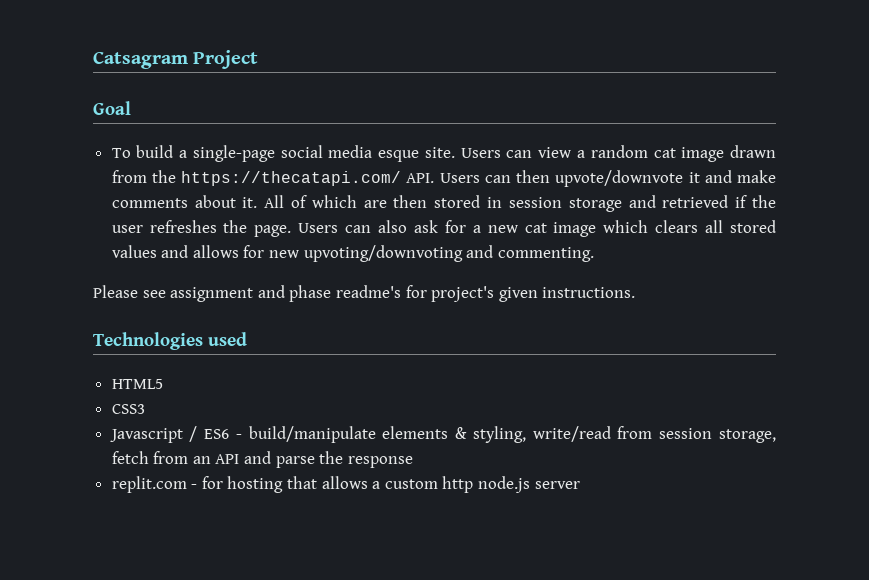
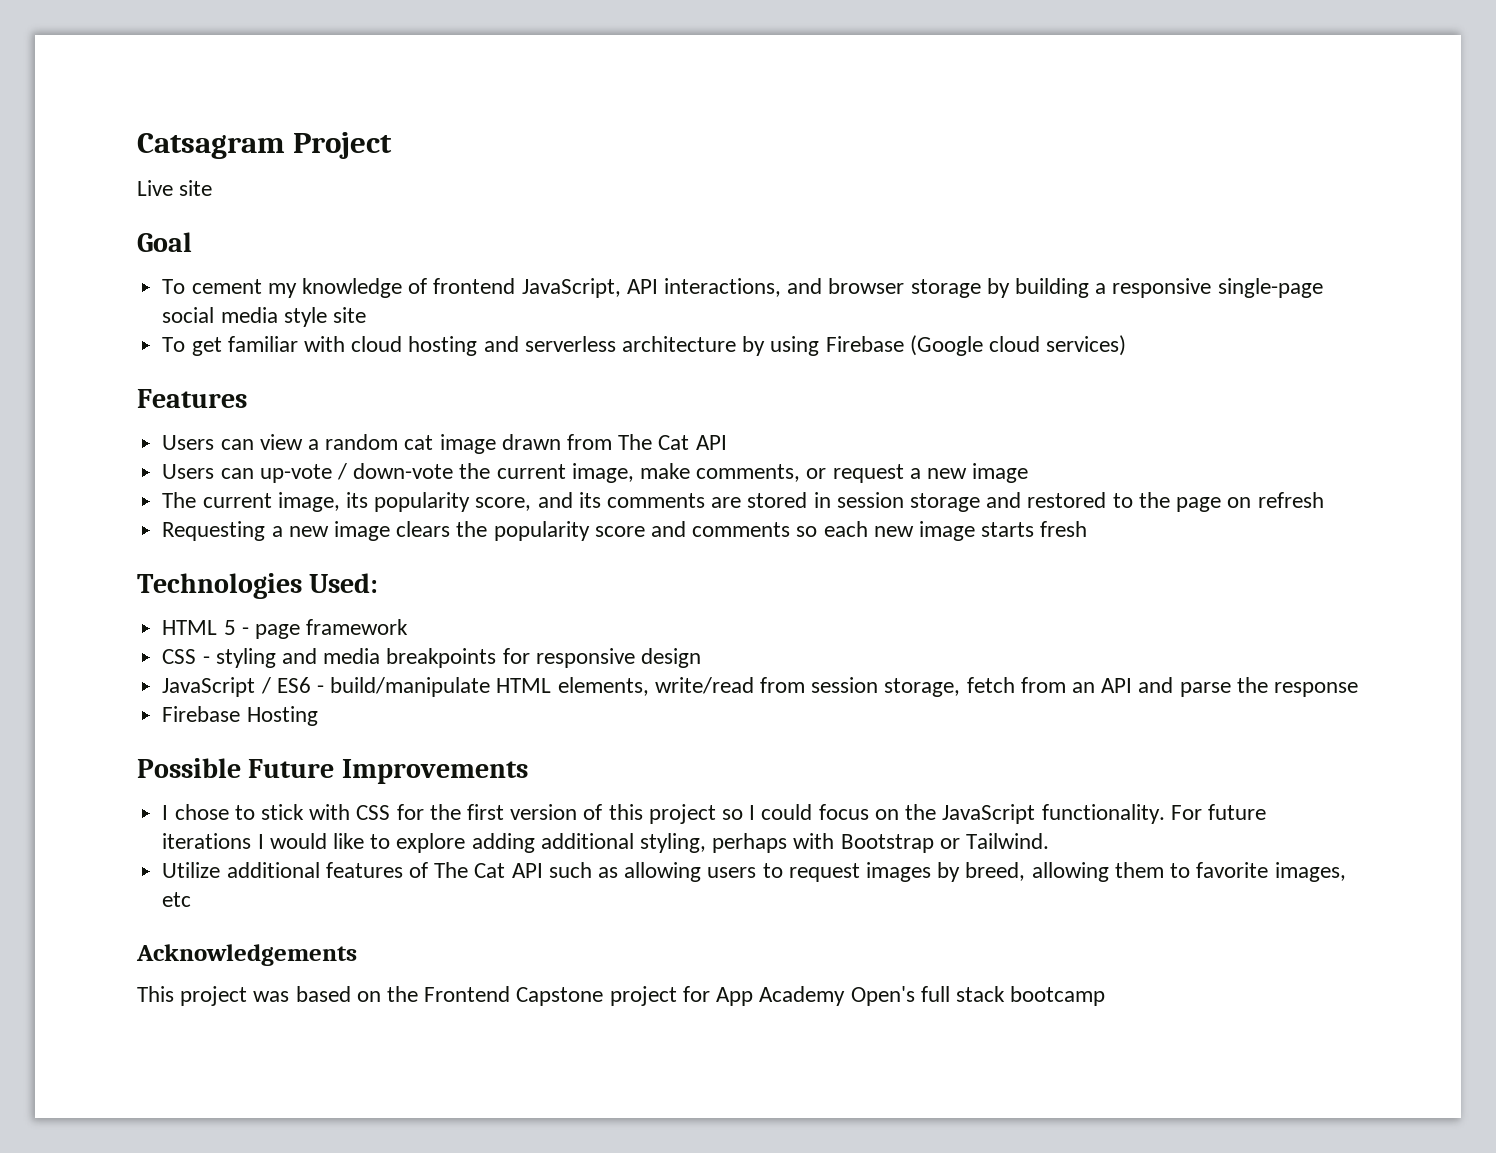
+ Live site
- To build a single-page social media esque site. Users can view a random cat image drawn from the https://thecatapi.com/ API. Users can then upvote/downvote it and make comments about it. All of which are then stored in session storage and retrieved if the user refreshes the page. Users can also ask for a new cat image which clears all stored values and allows for new upvoting/downvoting and commenting.
- Please see assignment and phase readme's for project's given instructions.
- Technologies used
- HTML5
- CSS3
- Javascript / ES6 - build/manipulate elements & styling, write/read from session storage, fetch from an API and parse the response
+ To cement my knowledge of frontend JavaScript, API interactions, and browser storage by building a responsive single-page social media style site
+ To get familiar with cloud hosting and serverless architecture by using Firebase (Google cloud services)
+ Features
+ Users can view a random cat image drawn from The Cat API
+ Users can up-vote / down-vote the current image, make comments, or request a new image
+ The current image, its popularity score, and its comments are stored in session storage and restored to the page on refresh
+ Requesting a new image clears the popularity score and comments so each new image starts fresh
+ Technologies Used:
+ HTML 5 - page framework
+ CSS - styling and media breakpoints for responsive design
+ JavaScript / ES6 - build/manipulate HTML elements, write/read from session storage, fetch from an API and parse the response
- replit.com - for hosting that allows a custom http node.js server
+ Firebase Hosting
+ Possible Future Improvements
+ I chose to stick with CSS for the first version of this project so I could focus on the JavaScript functionality. For future iterations I would like to explore adding additional styling, perhaps with Bootstrap or Tailwind.
+ Utilize additional features of The Cat API such as allowing users to request images by breed, allowing them to favorite images, etc
+ Acknowledgements
+ This project was based on the Frontend Capstone project for App Academy Open's full stack bootcamp

